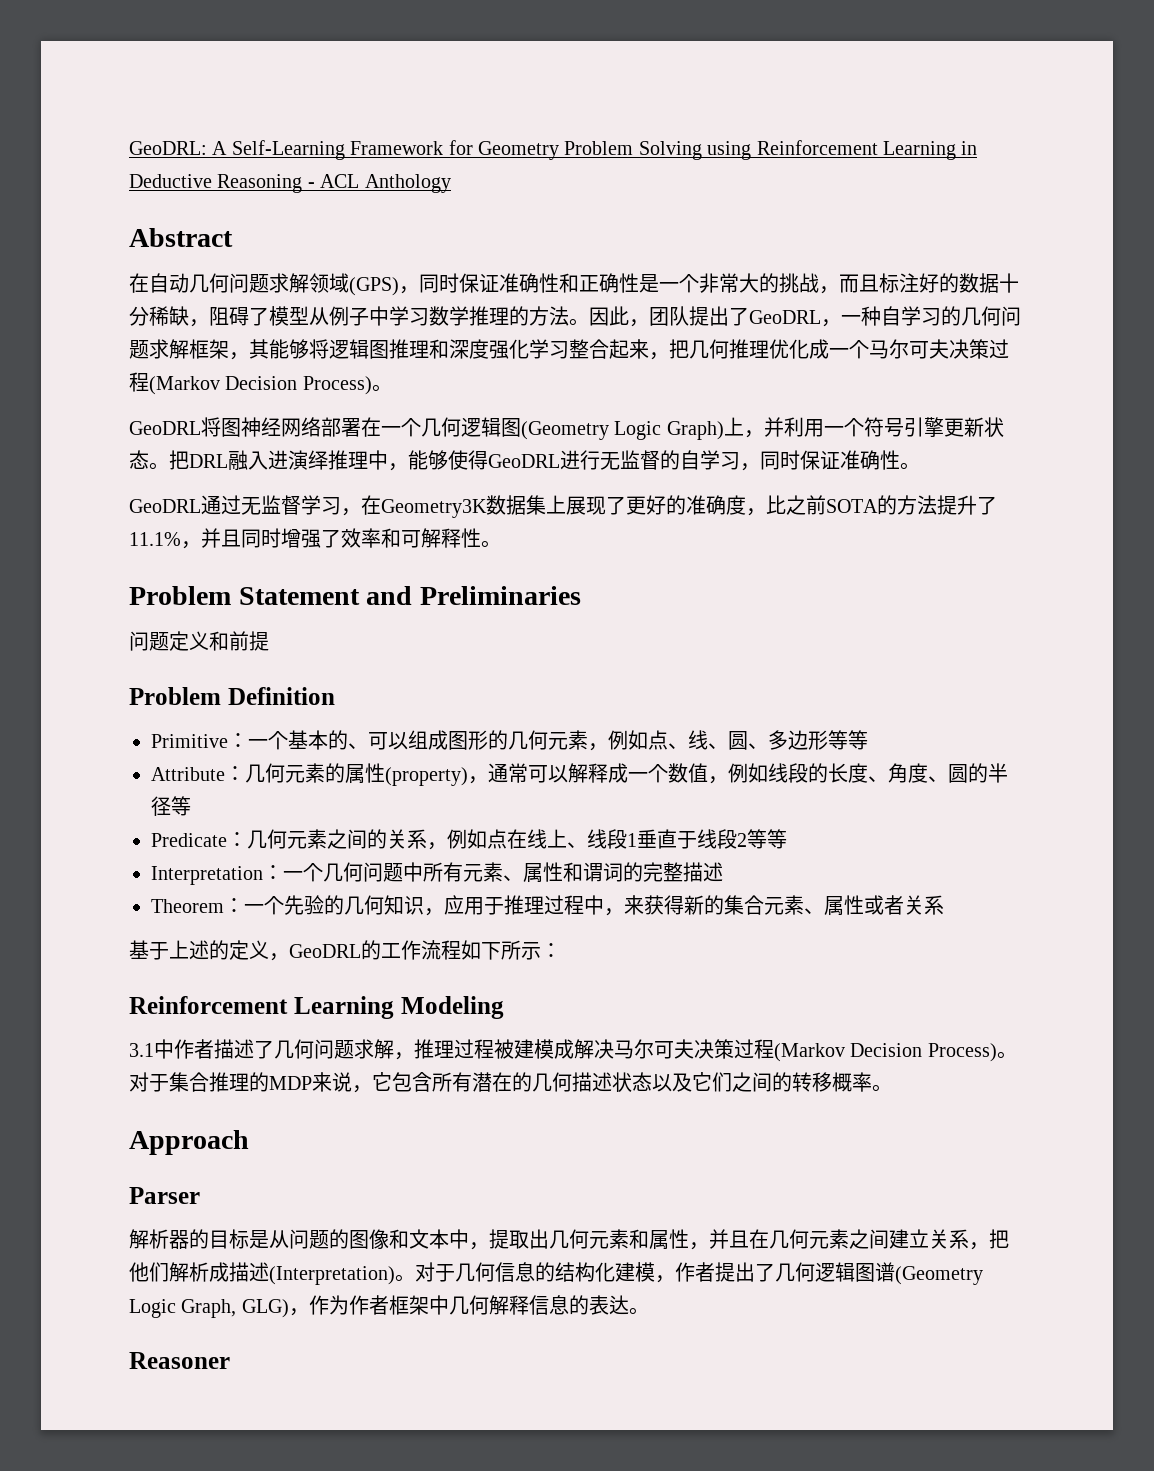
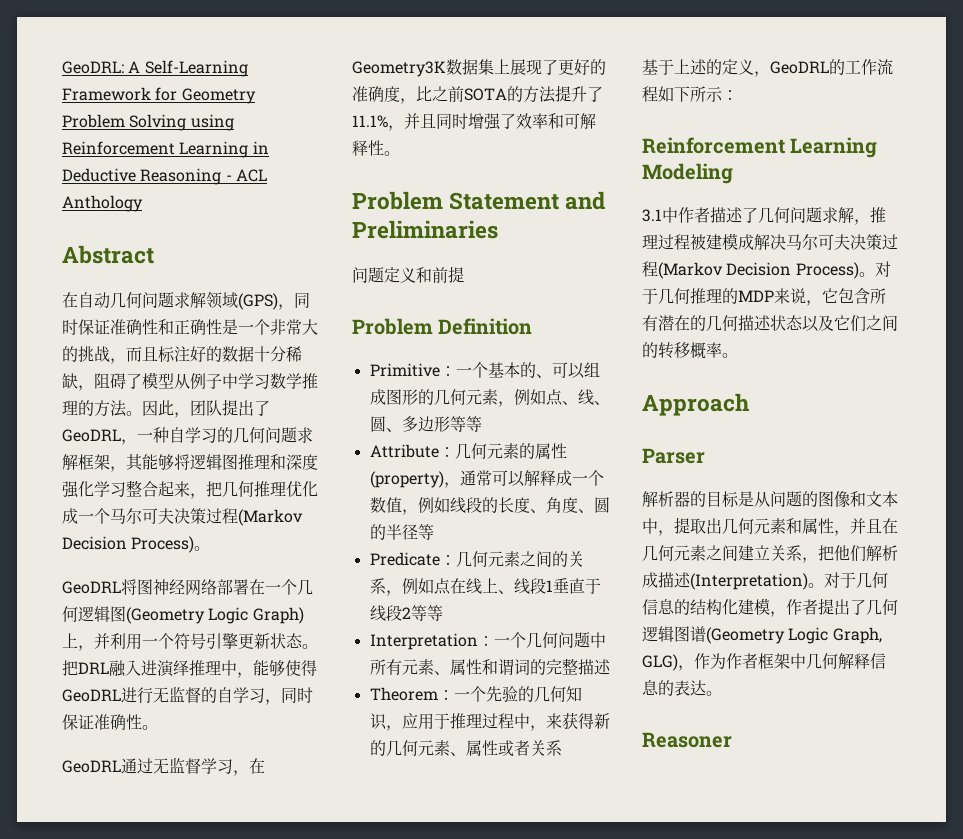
- Theorem：一个先验的几何知识，应用于推理过程中，来获得新的集合元素、属性或者关系
+ Theorem：一个先验的几何知识，应用于推理过程中，来获得新的几何元素、属性或者关系
- 对于集合推理的MDP来说，它包含所有潜在的几何描述状态以及它们之间的转移概率。
+ 对于几何推理的MDP来说，它包含所有潜在的几何描述状态以及它们之间的转移概率。

